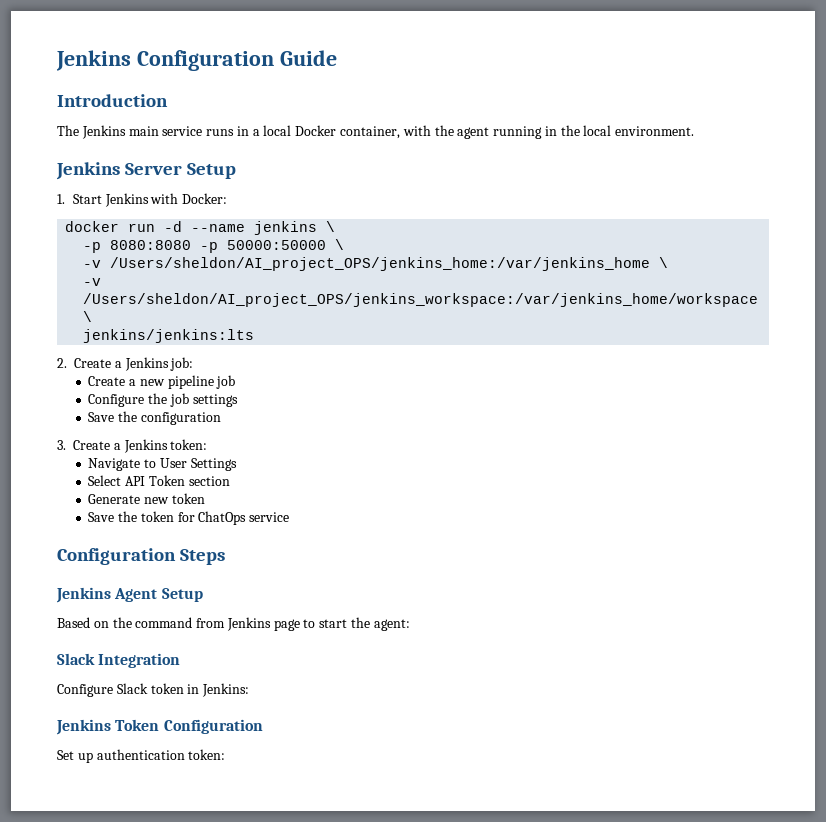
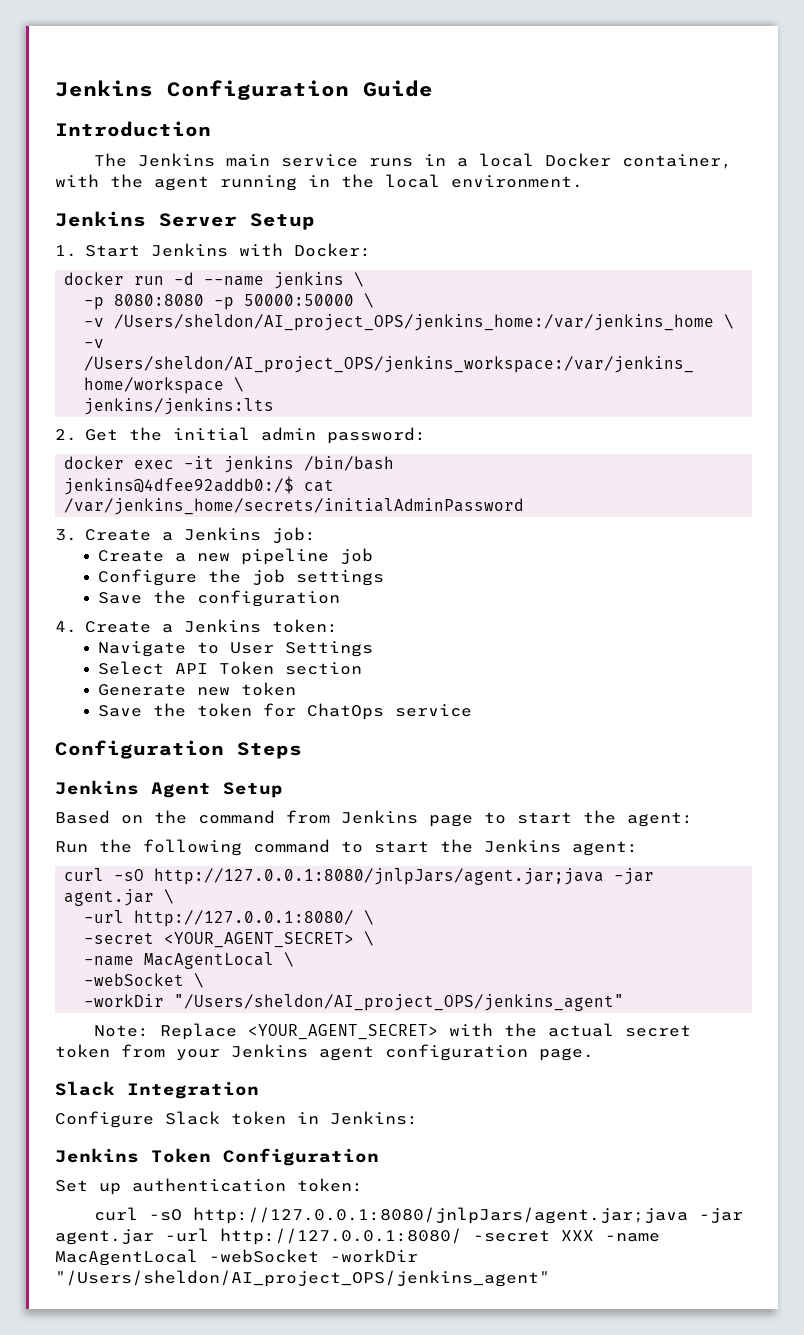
- 2. Create a Jenkins job:
+ 2. Get the initial admin password:
+ docker exec -it jenkins /bin/bash
+ jenkins@4dfee92addb0:/$ cat /var/jenkins_home/secrets/initialAdminPassword
+ 3. Create a Jenkins job:
- 3. Create a Jenkins token:
+ 4. Create a Jenkins token:
+ Run the following command to start the Jenkins agent:
+ curl -sO http://127.0.0.1:8080/jnlpJars/agent.jar;java -jar agent.jar \
+ -url http://127.0.0.1:8080/ \
+ -secret <YOUR_AGENT_SECRET> \
+ -name MacAgentLocal \
+ -webSocket \
+ -workDir "/Users/sheldon/AI_project_OPS/jenkins_agent"
+ Note: Replace <YOUR_AGENT_SECRET> with the actual secret token from your Jenkins agent configuration page.
+ curl -sO http://127.0.0.1:8080/jnlpJars/agent.jar;java -jar agent.jar -url http://127.0.0.1:8080/ -secret XXX -name MacAgentLocal -webSocket -workDir "/Users/sheldon/AI_project_OPS/jenkins_agent"

